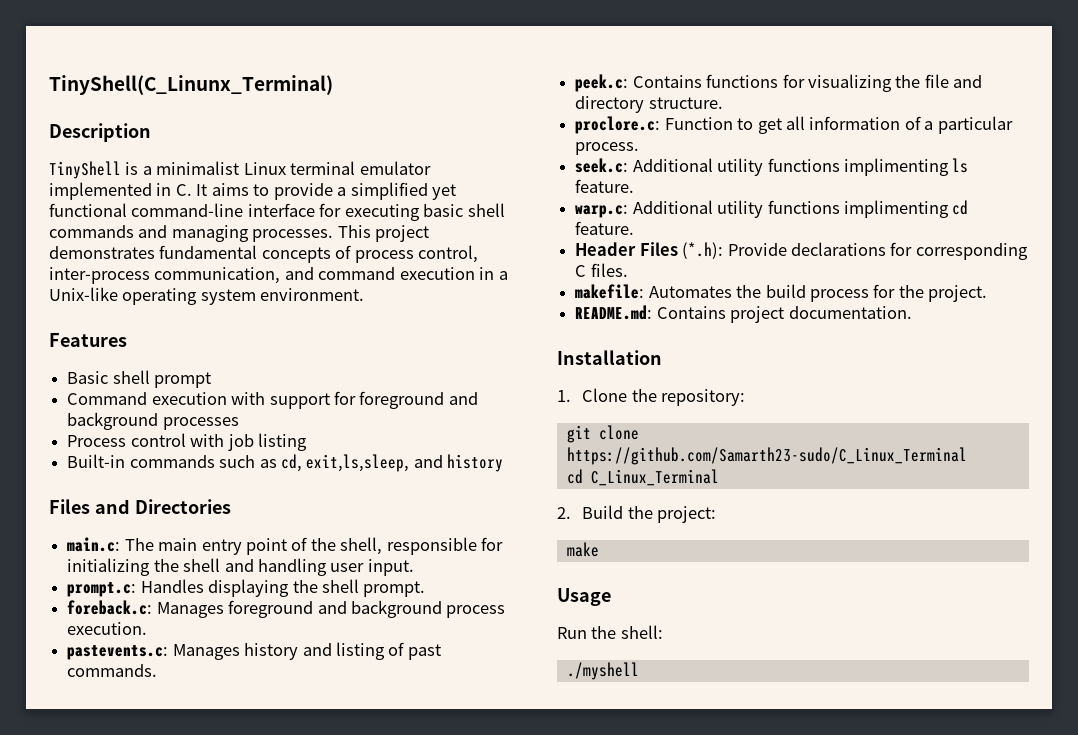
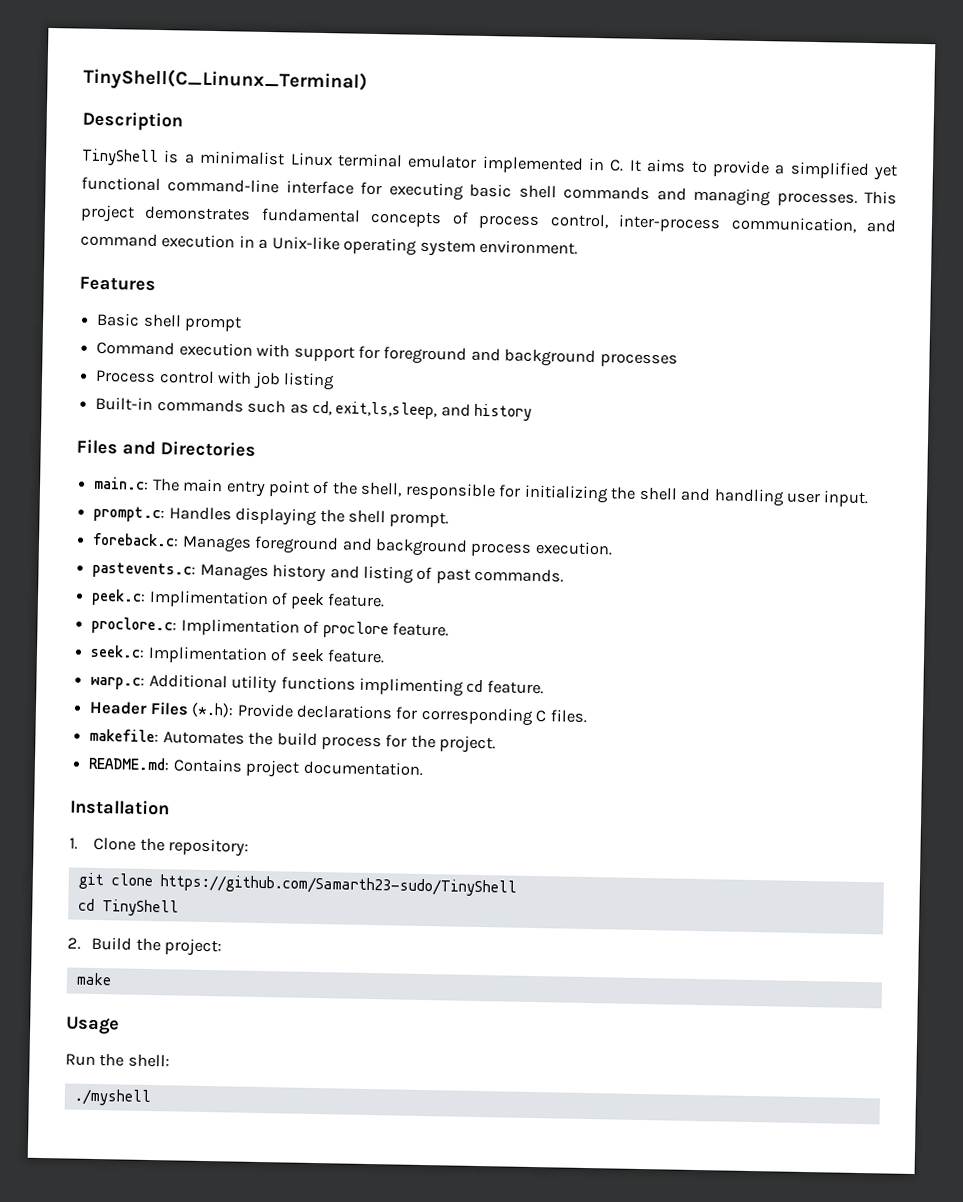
- peek.c: Contains functions for visualizing the file and directory structure.
- proclore.c: Function to get all information of a particular process.
- seek.c: Additional utility functions implimenting ls feature.
+ peek.c: Implimentation of peek feature.
+ proclore.c: Implimentation of proclore feature.
+ seek.c: Implimentation of seek feature.
- git clone https://github.com/Samarth23-sudo/C_Linux_Terminal
- cd C_Linux_Terminal
+ git clone https://github.com/Samarth23-sudo/TinyShell
+ cd TinyShell

